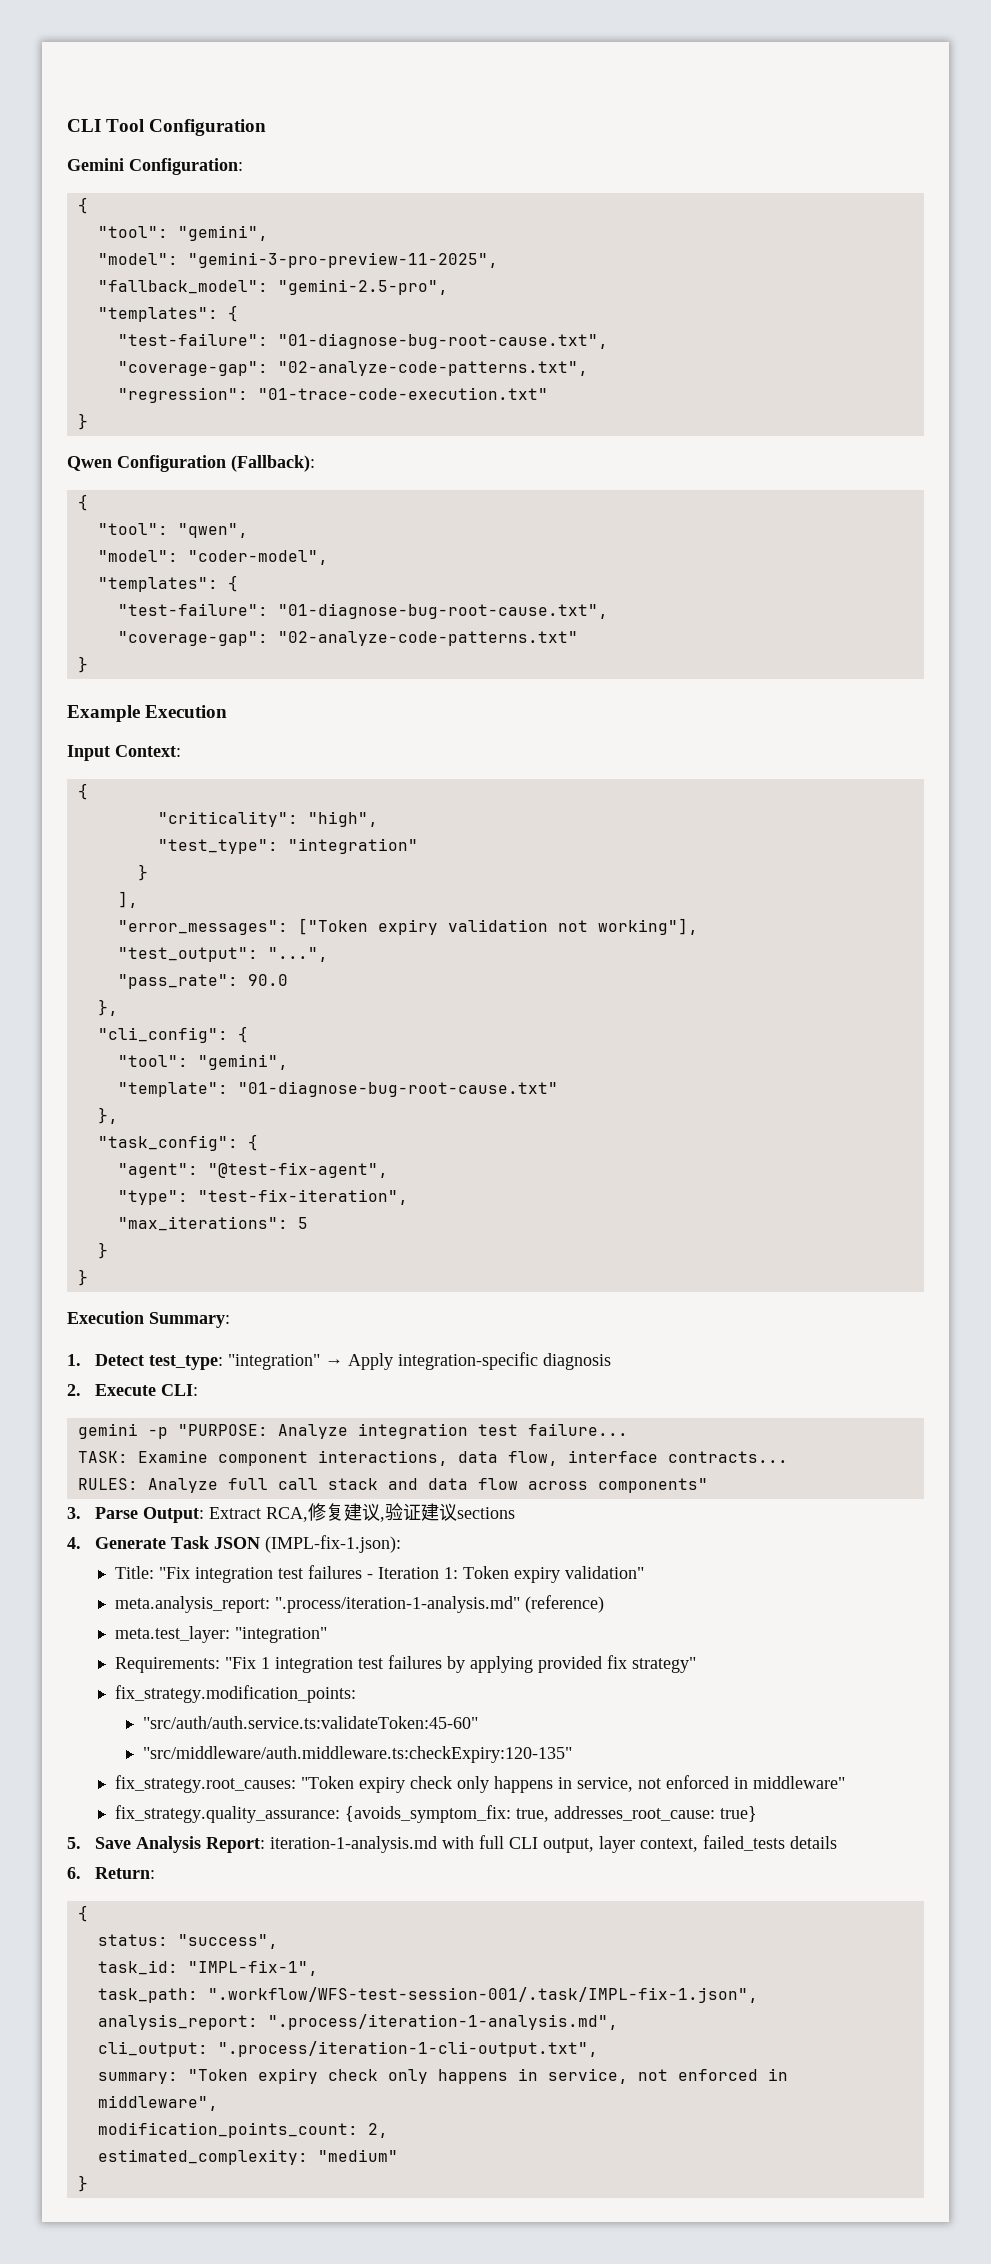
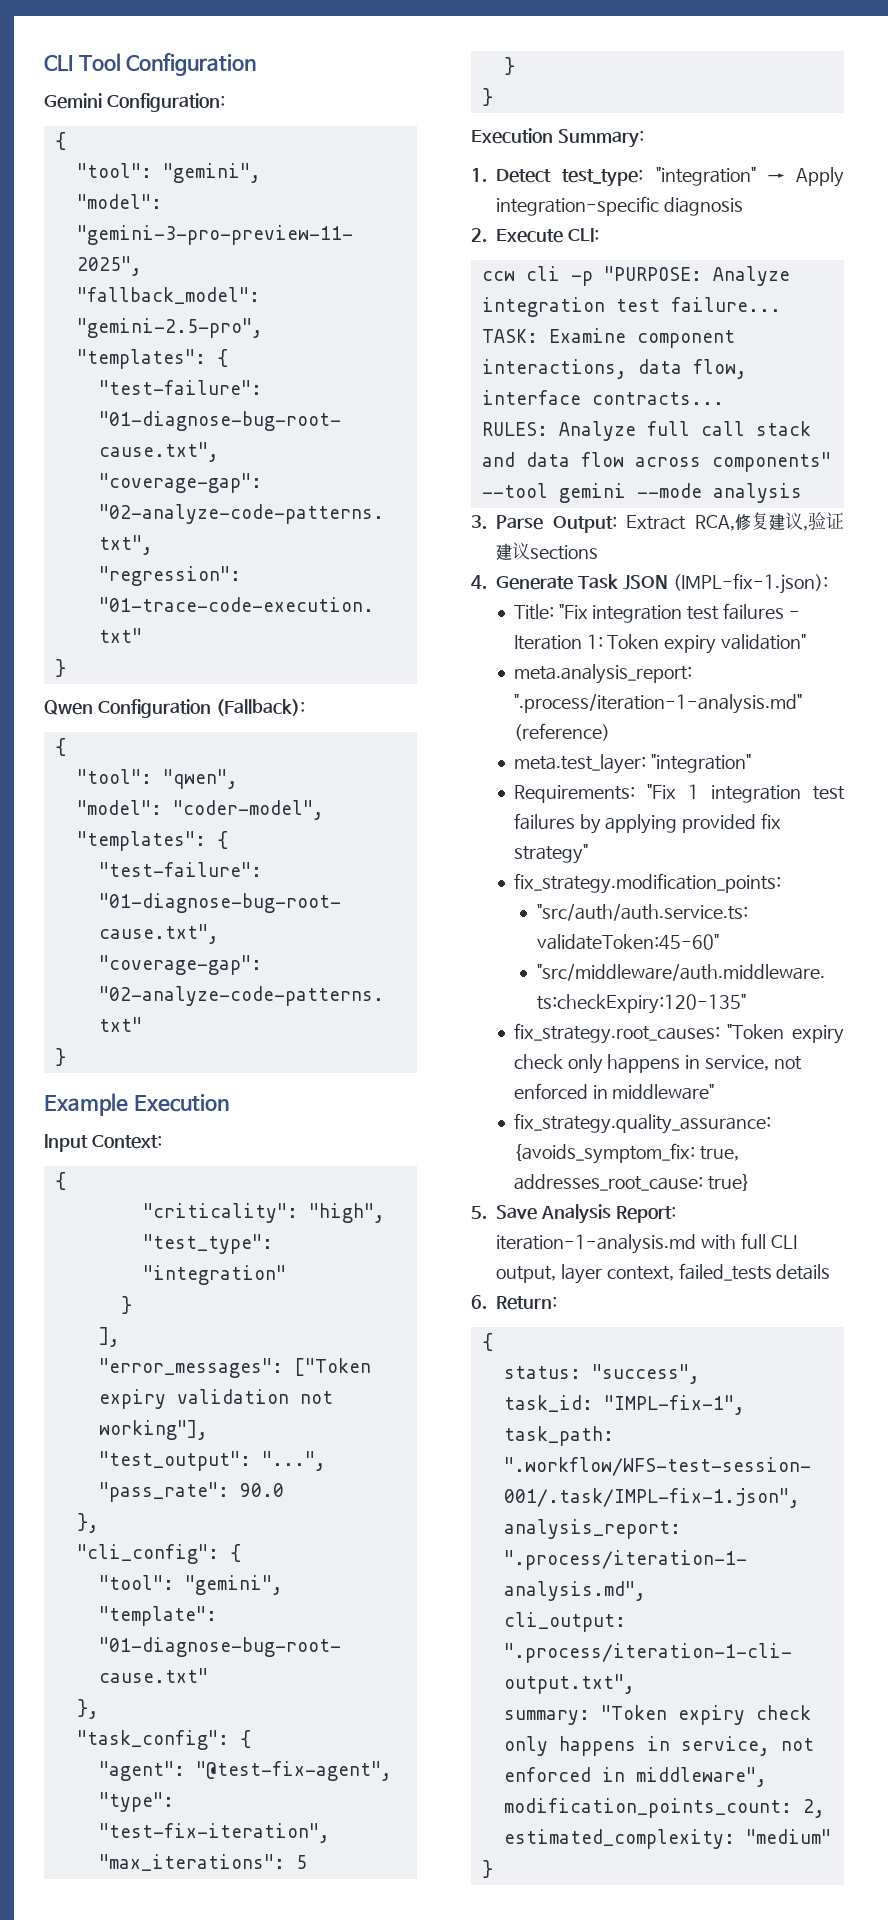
- gemini -p "PURPOSE: Analyze integration test failure...
+ ccw cli -p "PURPOSE: Analyze integration test failure...
- RULES: Analyze full call stack and data flow across components"
+ RULES: Analyze full call stack and data flow across components" --tool gemini --mode analysis

